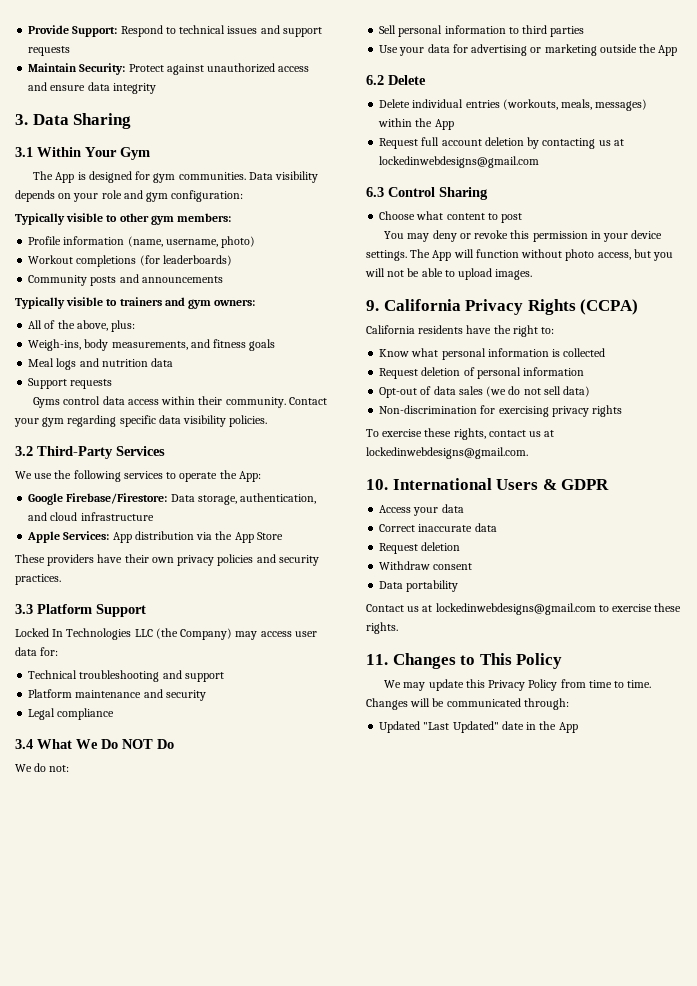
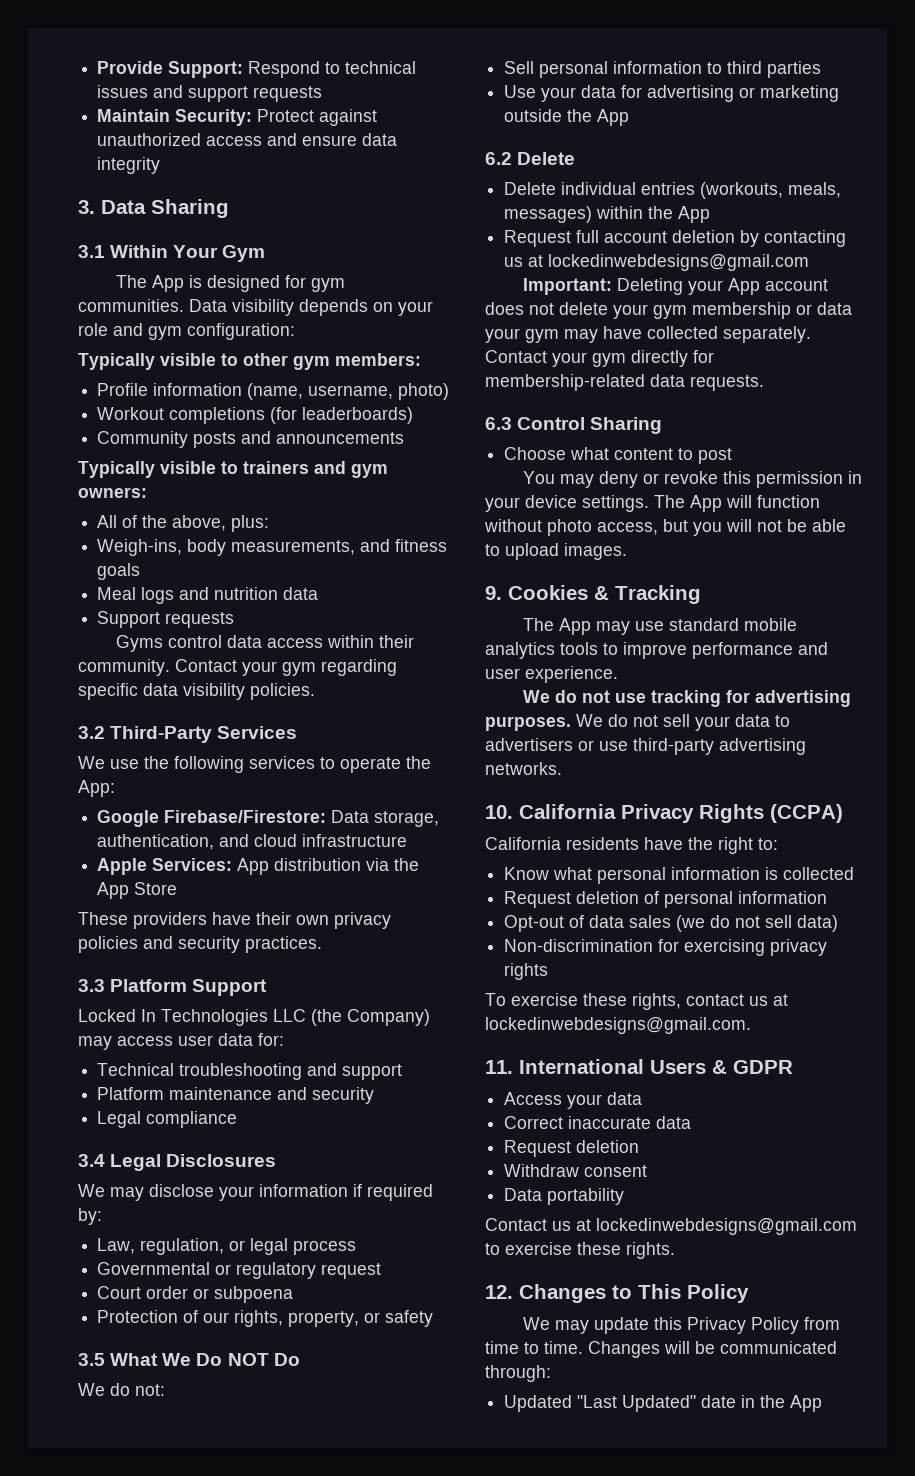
- 3.4 What We Do NOT Do
+ 3.4 Legal Disclosures
+ We may disclose your information if required by:
+ Law, regulation, or legal process
+ Governmental or regulatory request
+ Court order or subpoena
+ Protection of our rights, property, or safety
+ 3.5 What We Do NOT Do
+ Important: Deleting your App account does not delete your gym membership or data your gym may have collected separately. Contact your gym directly for membership-related data requests.
- 9. California Privacy Rights (CCPA)
+ 9. Cookies & Tracking
+ The App may use standard mobile analytics tools to improve performance and user experience.
+ We do not use tracking for advertising purposes. We do not sell your data to advertisers or use third-party advertising networks.
+ 10. California Privacy Rights (CCPA)
- 10. International Users & GDPR
+ 11. International Users & GDPR
- 11. Changes to This Policy
+ 12. Changes to This Policy

